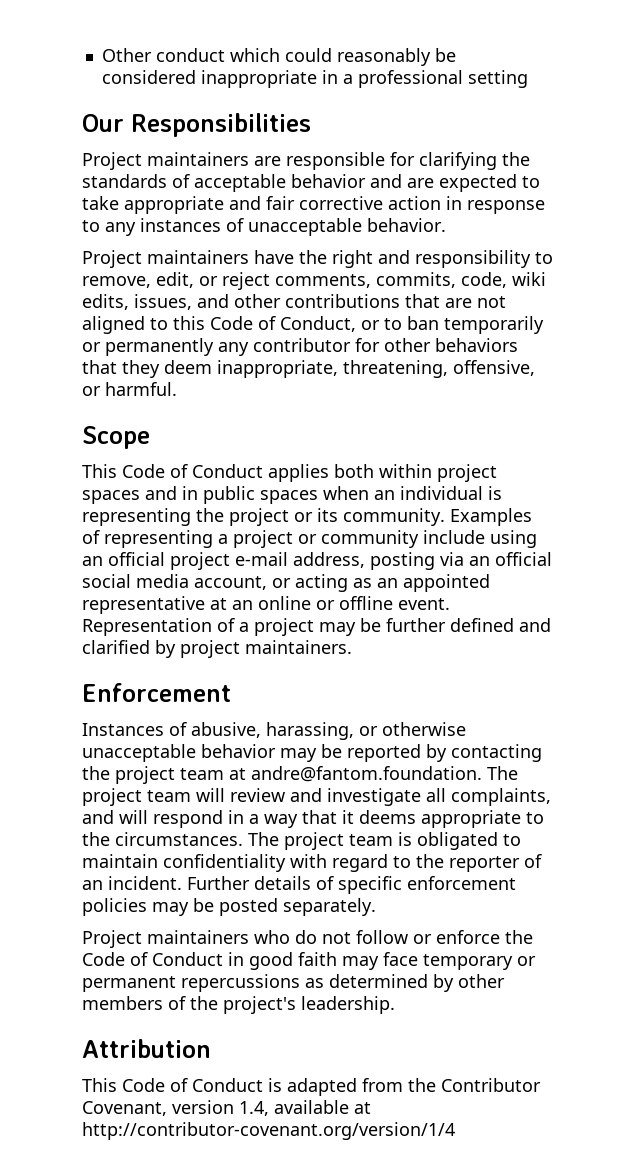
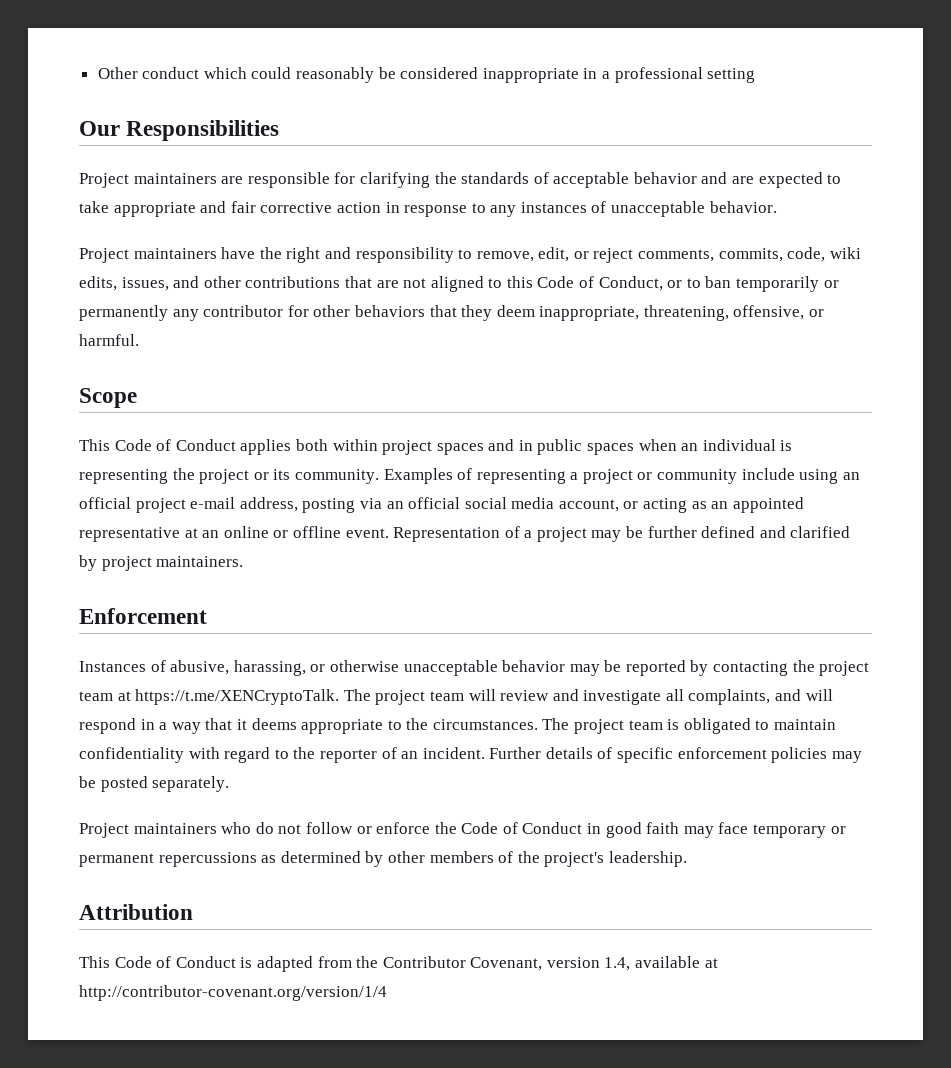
- Instances of abusive, harassing, or otherwise unacceptable behavior may be reported by contacting the project team at andre@fantom.foundation. The project team will review and investigate all complaints, and will respond in a way that it deems appropriate to the circumstances.
+ Instances of abusive, harassing, or otherwise unacceptable behavior may be reported by contacting the project team at https://t.me/XENCryptoTalk. The project team will review and investigate all complaints, and will respond in a way that it deems appropriate to the circumstances.

